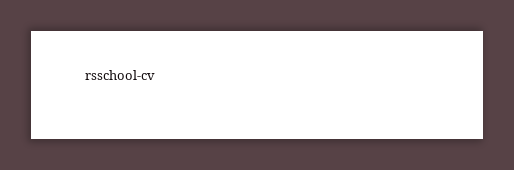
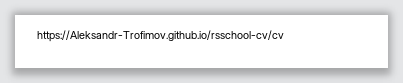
- rsschool-cv
+ https://Aleksandr-Trofimov.github.io/rsschool-cv/cv

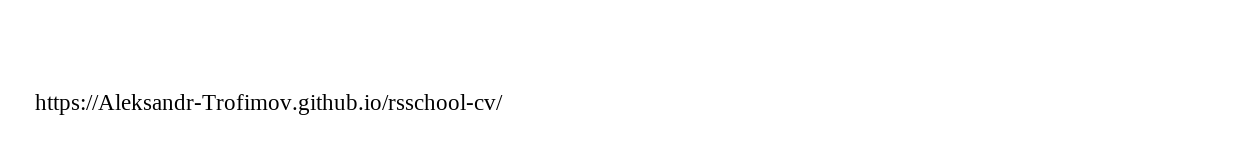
- https://Aleksandr-Trofimov.github.io/rsschool-cv/cv
+ https://Aleksandr-Trofimov.github.io/rsschool-cv/

